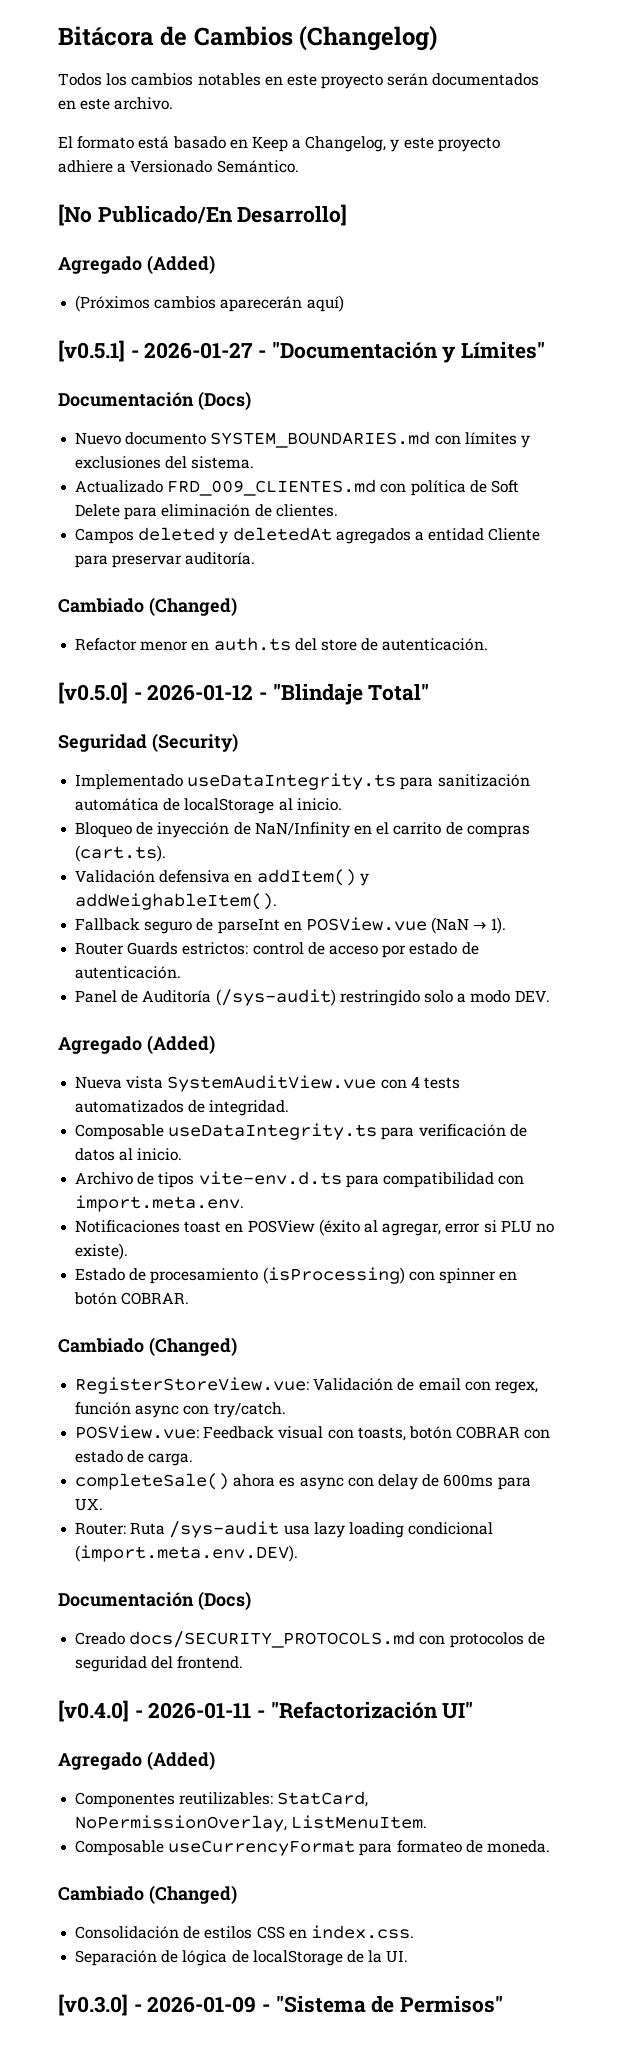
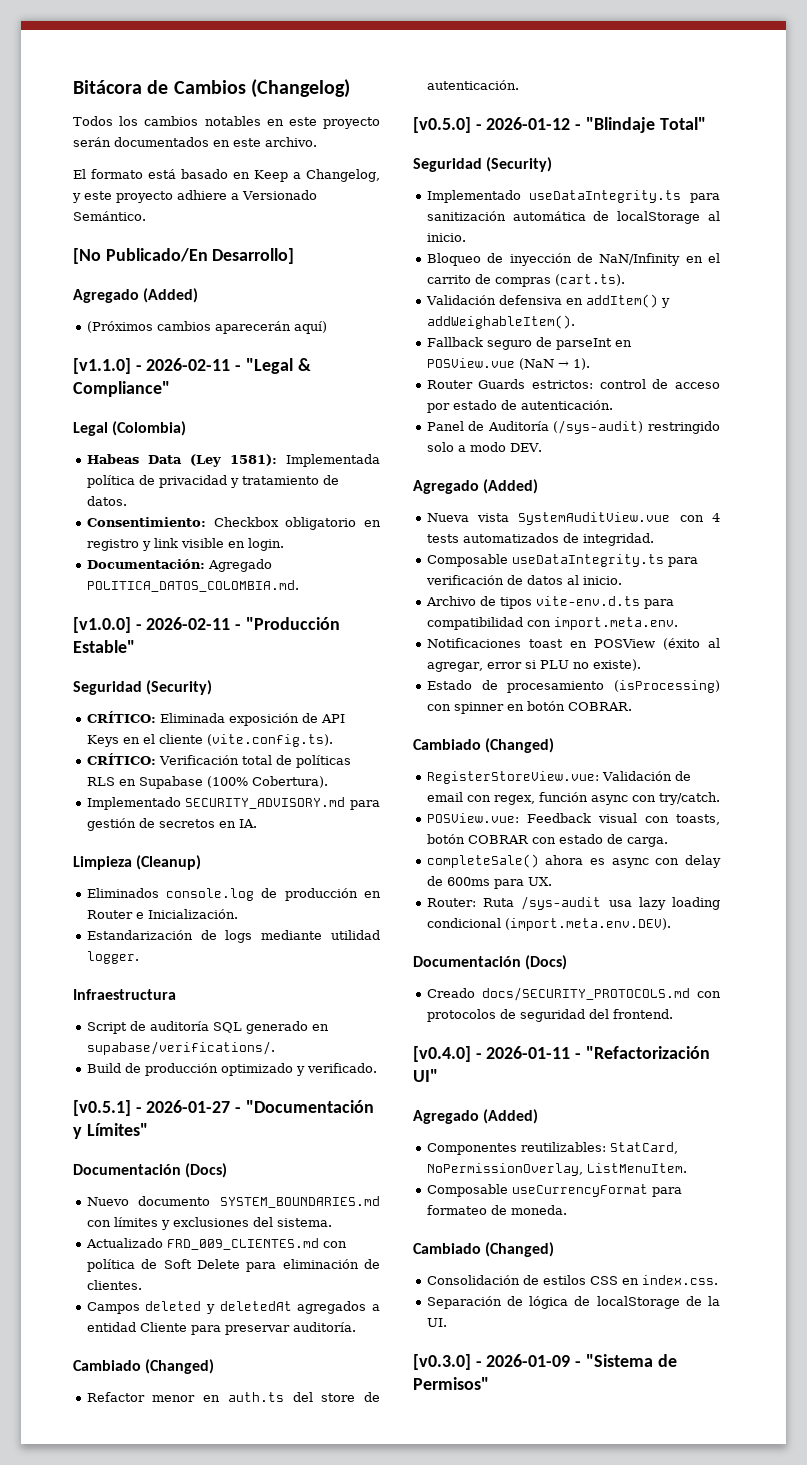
+ [v1.1.0] - 2026-02-11 - "Legal & Compliance"
+ Legal (Colombia)
+ Habeas Data (Ley 1581): Implementada política de privacidad y tratamiento de datos.
+ Consentimiento: Checkbox obligatorio en registro y link visible en login.
+ Documentación: Agregado POLITICA_DATOS_COLOMBIA.md.
+ [v1.0.0] - 2026-02-11 - "Producción Estable"
+ Seguridad (Security)
+ CRÍTICO: Eliminada exposición de API Keys en el cliente (vite.config.ts).
+ CRÍTICO: Verificación total de políticas RLS en Supabase (100% Cobertura).
+ Implementado SECURITY_ADVISORY.md para gestión de secretos en IA.
+ Limpieza (Cleanup)
+ Eliminados console.log de producción en Router e Inicialización.
+ Estandarización de logs mediante utilidad logger.
+ Infraestructura
+ Script de auditoría SQL generado en supabase/verifications/.
+ Build de producción optimizado y verificado.

